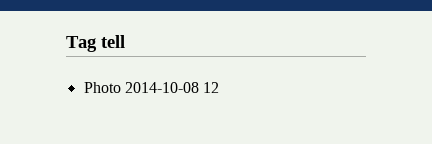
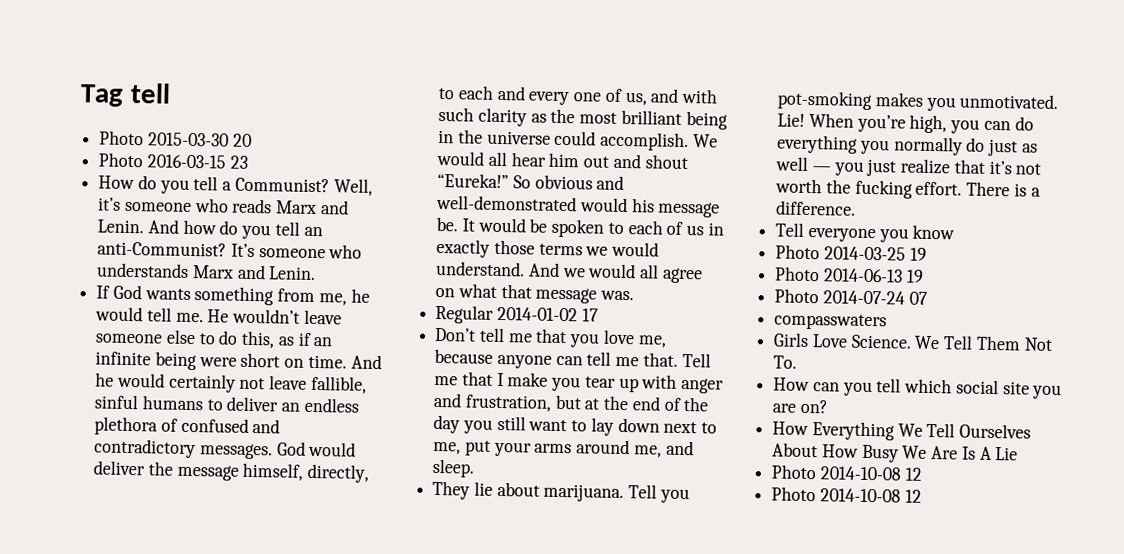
+ Photo 2015-03-30 20
+ Photo 2016-03-15 23
+ How do you tell a Communist? Well, it’s someone who reads Marx and Lenin. And how do you tell an anti-Communist? It’s someone who understands Marx and Lenin.
+ If God wants something from me, he would tell me. He wouldn’t leave someone else to do this, as if an infinite being were short on time. And he would certainly not leave fallible, sinful humans to deliver an endless plethora of confused and contradictory messages. God would deliver the message himself, directly, to each and every one of us, and with such clarity as the most brilliant being in the universe could accomplish. We would all hear him out and shout “Eureka!” So obvious and well-demonstrated would his message be. It would be spoken to each of us in exactly those terms we would understand. And we would all agree on what that message was.
+ Regular 2014-01-02 17
+ Don’t tell me that you love me, because anyone can tell me that. Tell me that I make you tear up with anger and frustration, but at the end of the day you still want to lay down next to me, put your arms around me, and sleep.
+ They lie about marijuana. Tell you pot-smoking makes you unmotivated. Lie! When you’re high, you can do everything you normally do just as well — you just realize that it’s not worth the fucking effort. There is a difference.
+ Tell everyone you know
+ Photo 2014-03-25 19
+ Photo 2014-06-13 19
+ Photo 2014-07-24 07
+ compasswaters
+ Girls Love Science. We Tell Them Not To.
+ How can you tell which social site you are on?
+ How Everything We Tell Ourselves About How Busy We Are Is A Lie
+ Photo 2014-10-08 12

